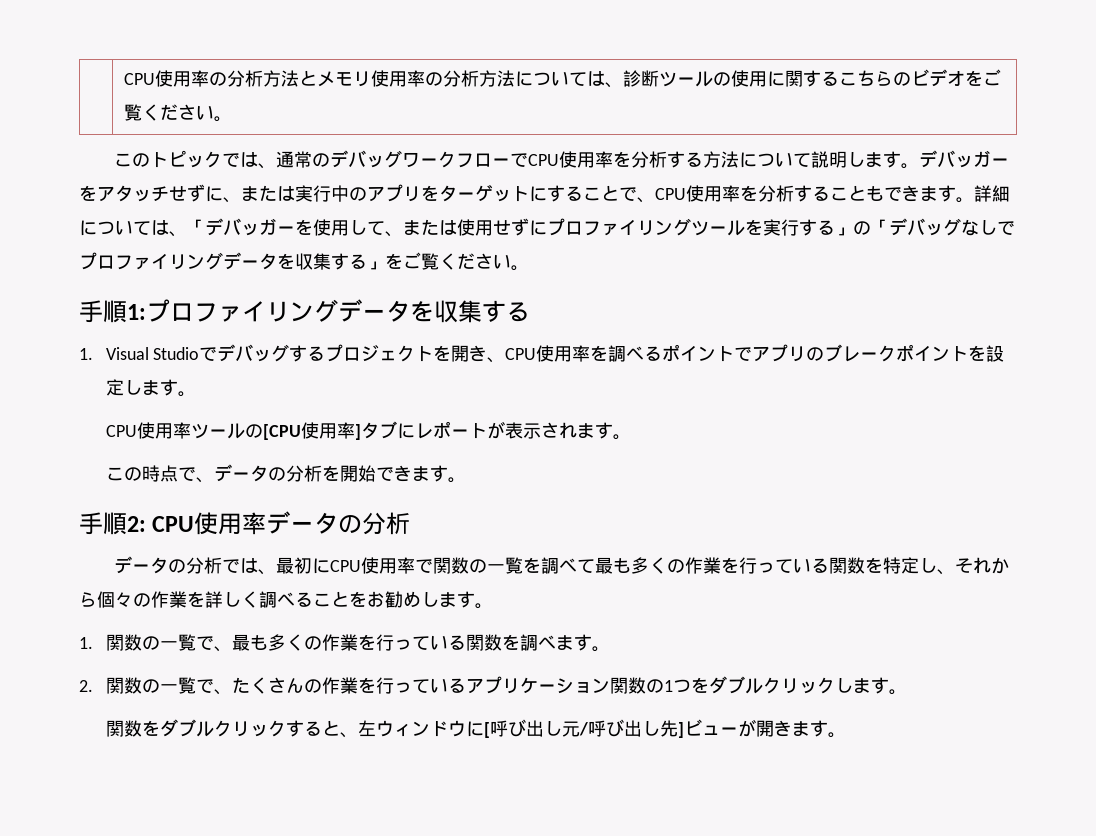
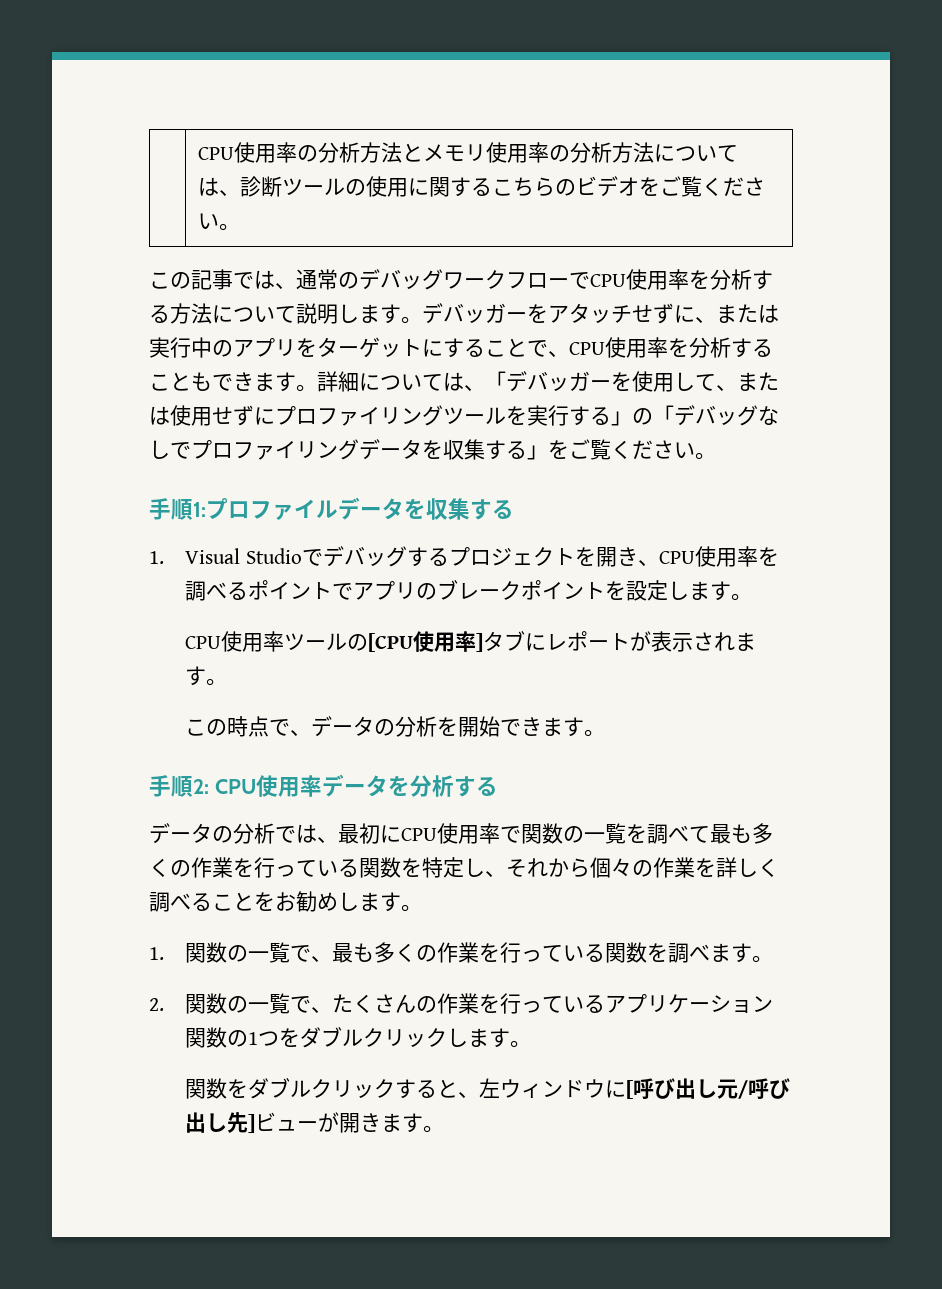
- このトピックでは、通常のデバッグワークフローでCPU使用率を分析する方法について説明します。
+ この記事では、通常のデバッグワークフローでCPU使用率を分析する方法について説明します。
- 手順1:プロファイリングデータを収集する
+ 手順1:プロファイルデータを収集する
- 手順2: CPU使用率データの分析
+ 手順2: CPU使用率データを分析する

